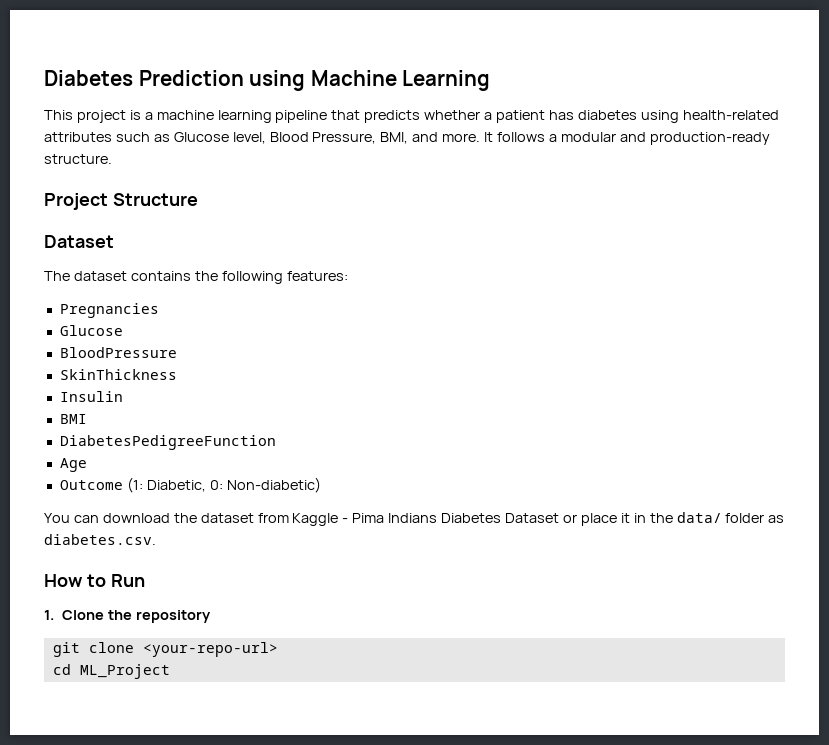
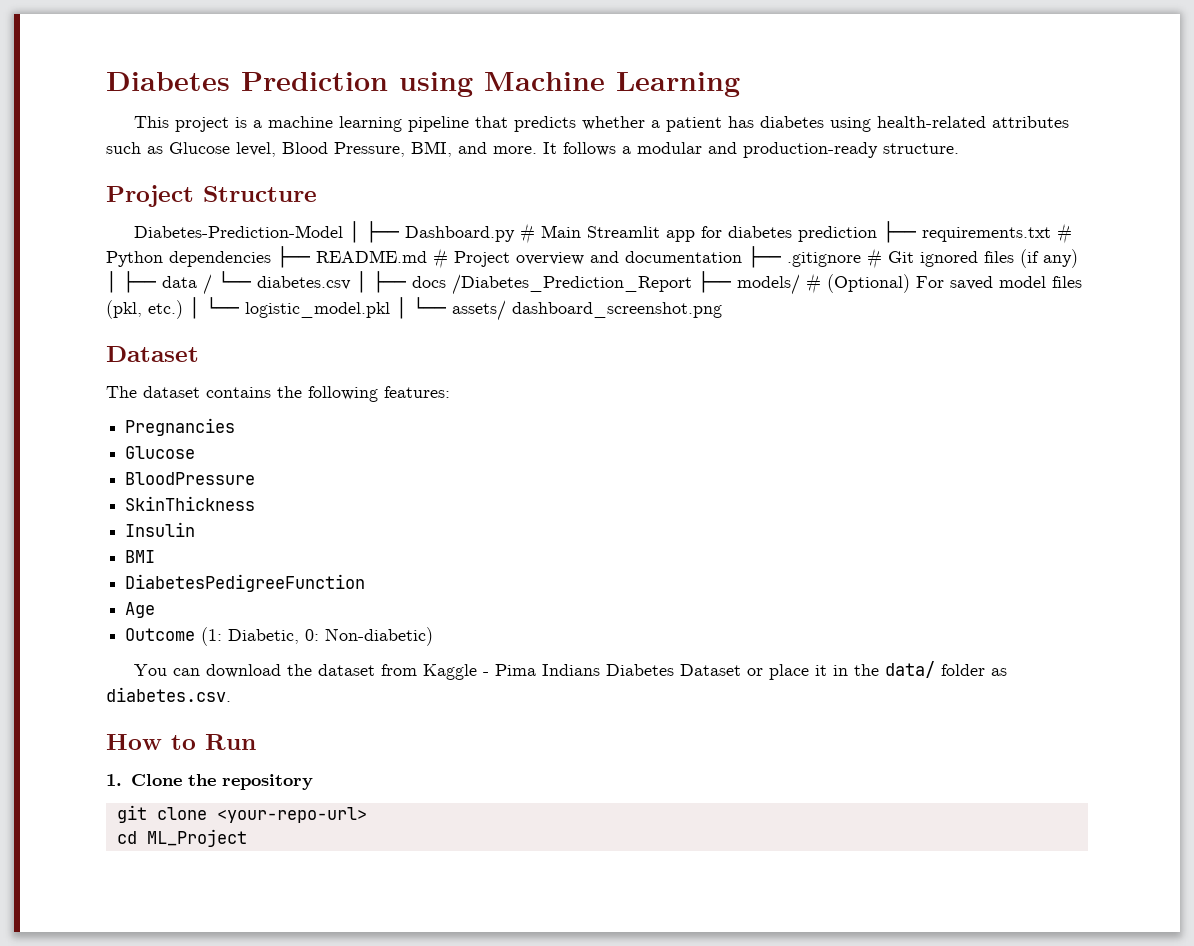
+ Diabetes-Prediction-Model │ ├── Dashboard.py # Main Streamlit app for diabetes prediction ├── requirements.txt # Python dependencies ├── README.md # Project overview and documentation ├── .gitignore # Git ignored files (if any) │ ├── data / └── diabetes.csv │ ├── docs /Diabetes_Prediction_Report ├── models/ # (Optional) For saved model files (pkl, etc.) │ └── logistic_model.pkl │ └── assets/ dashboard_screenshot.png

